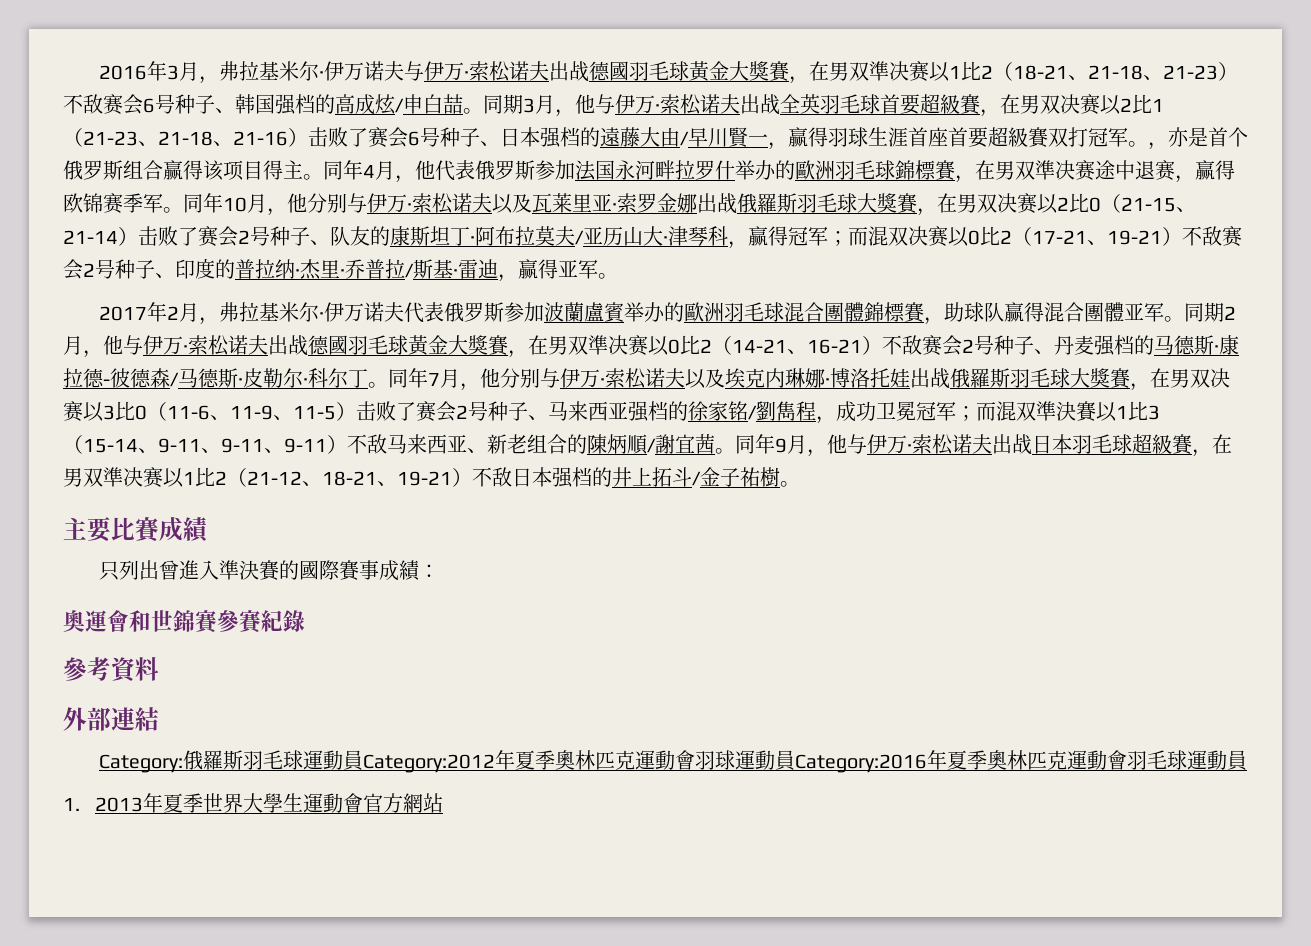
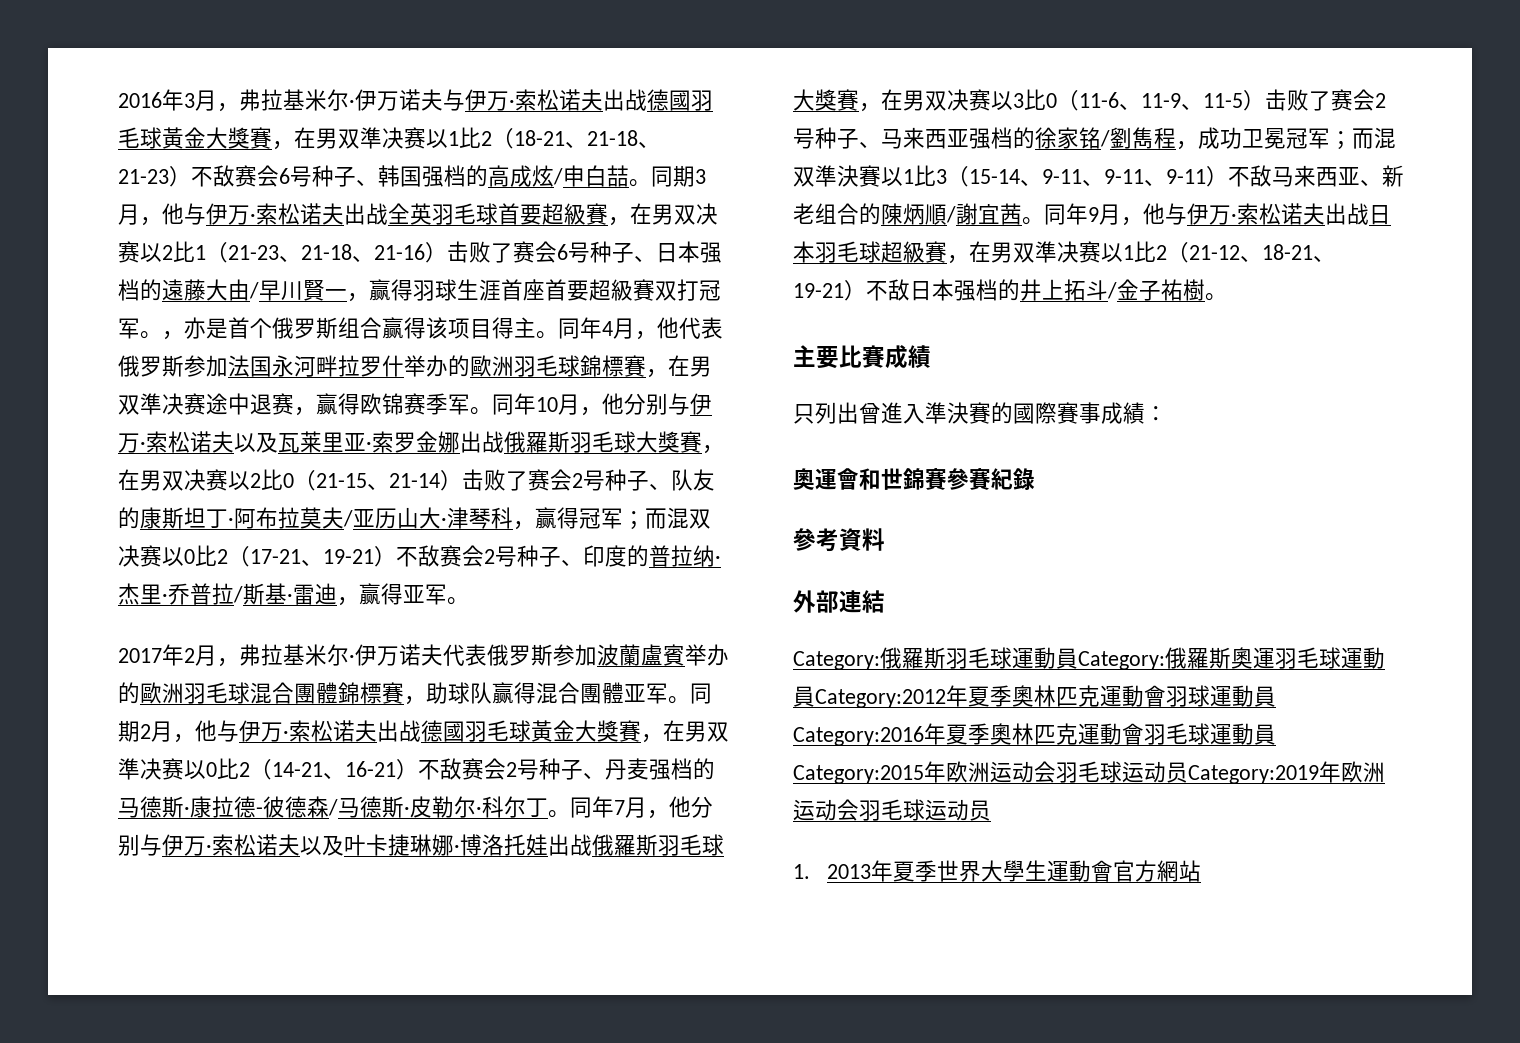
- 同年7月，他分别与伊万·索松诺夫以及埃克内琳娜·博洛托娃出战俄羅斯羽毛球大獎賽，在男双决赛以3比0（11-6、11-9、11-5）击败了赛会2号种子、马来西亚强档的徐家铭/劉雋程，成功卫冕冠军；
+ 同年7月，他分别与伊万·索松诺夫以及叶卡捷琳娜·博洛托娃出战俄羅斯羽毛球大獎賽，在男双决赛以3比0（11-6、11-9、11-5）击败了赛会2号种子、马来西亚强档的徐家铭/劉雋程，成功卫冕冠军；
- Category:俄羅斯羽毛球運動員Category:2012年夏季奧林匹克運動會羽球運動員Category:2016年夏季奧林匹克運動會羽毛球運動員
+ Category:俄羅斯羽毛球運動員Category:俄羅斯奧運羽毛球運動員Category:2012年夏季奧林匹克運動會羽球運動員Category:2016年夏季奧林匹克運動會羽毛球運動員Category:2015年欧洲运动会羽毛球运动员Category:2019年欧洲运动会羽毛球运动员

